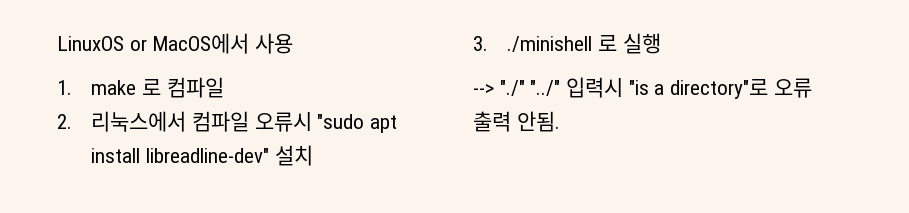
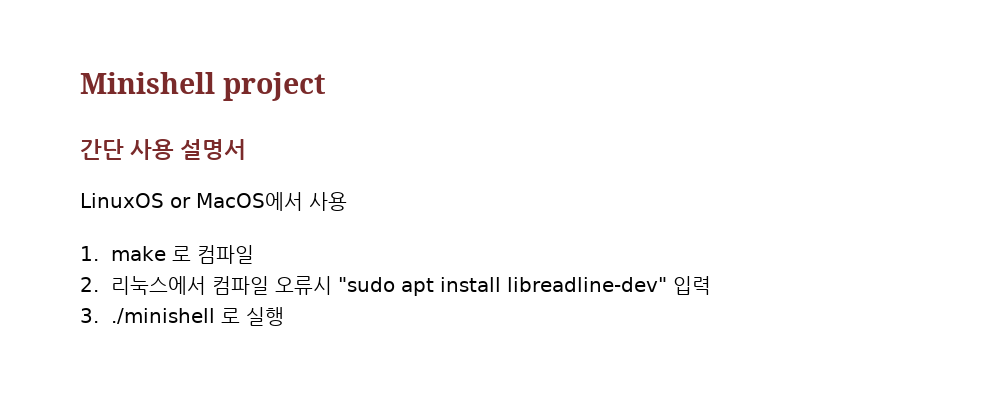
+ Minishell project
+ 간단 사용 설명서
- 2. 리눅스에서 컴파일 오류시 "sudo apt install libreadline-dev" 설치
+ 2. 리눅스에서 컴파일 오류시 "sudo apt install libreadline-dev" 입력
- --> "./" "../" 입력시 "is a directory"로 오류 출력 안됨.

